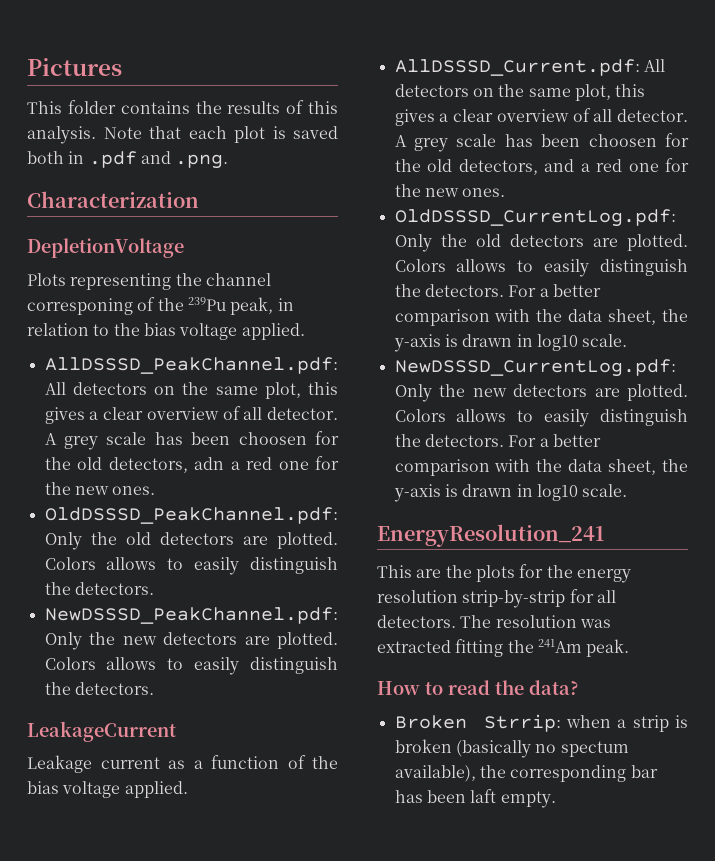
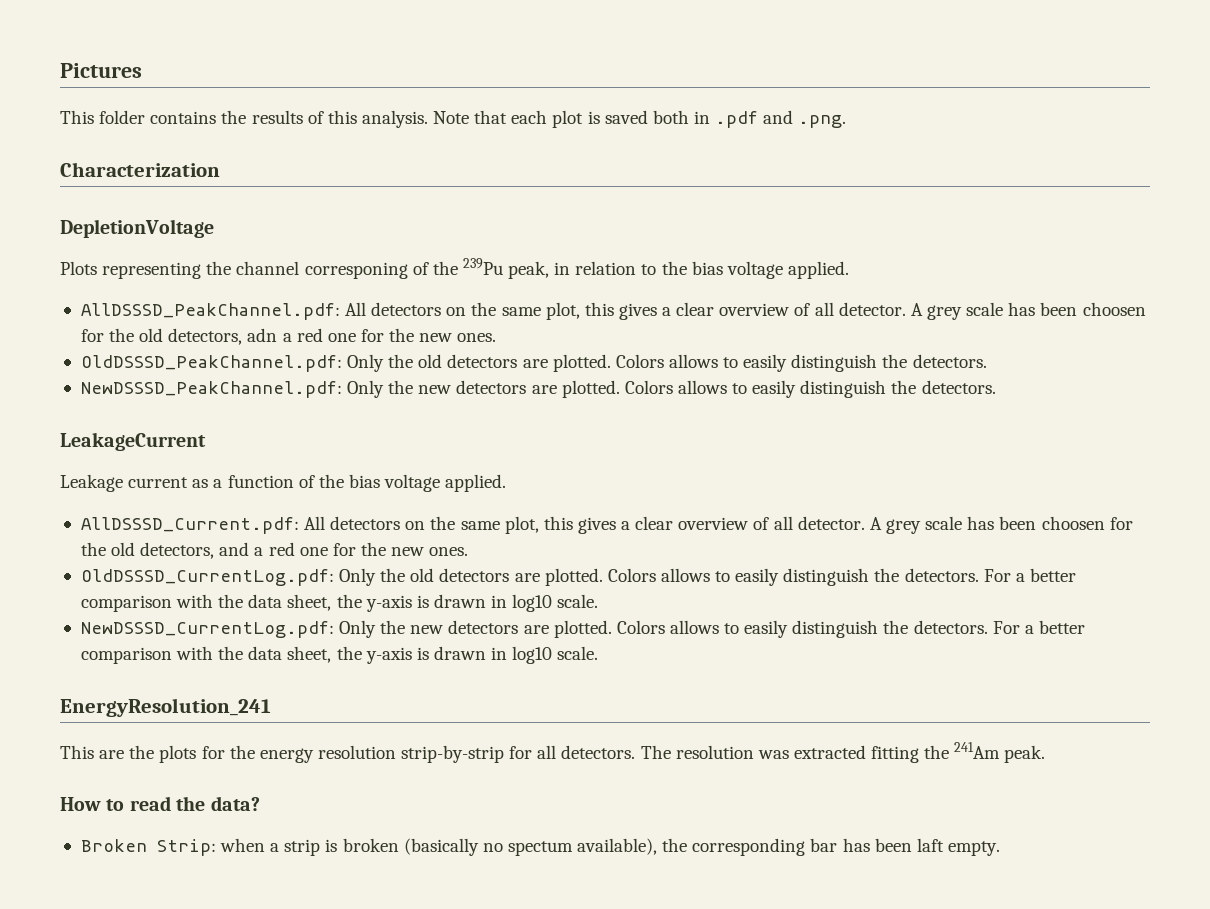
- Broken Strrip: when a strip is broken (basically no spectum available), the corresponding bar has been laft empty.
+ Broken Strip: when a strip is broken (basically no spectum available), the corresponding bar has been laft empty.

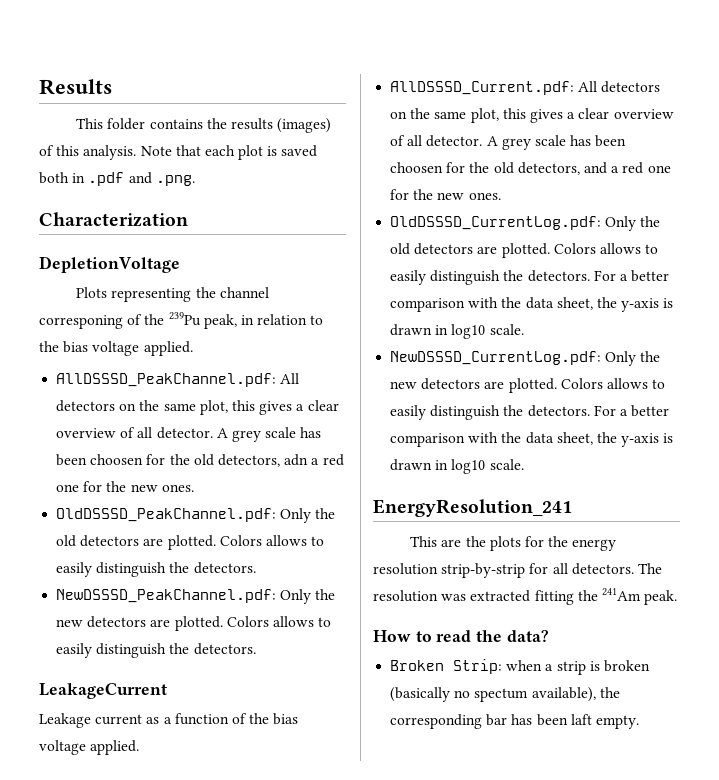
- Pictures
+ Results
- This folder contains the results of this analysis.
+ This folder contains the results (images) of this analysis.

